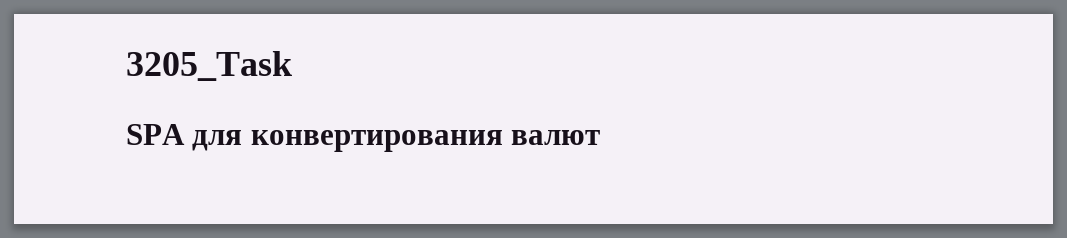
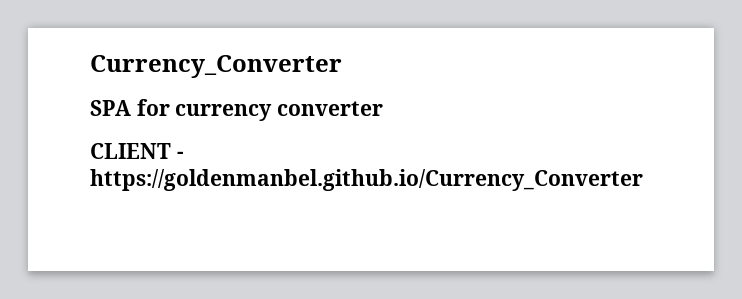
- 3205_Task
+ Currency_Converter
- SPA для конвертирования валют
+ SPA for currency converter
+ CLIENT - https://goldenmanbel.github.io/Currency_Converter

